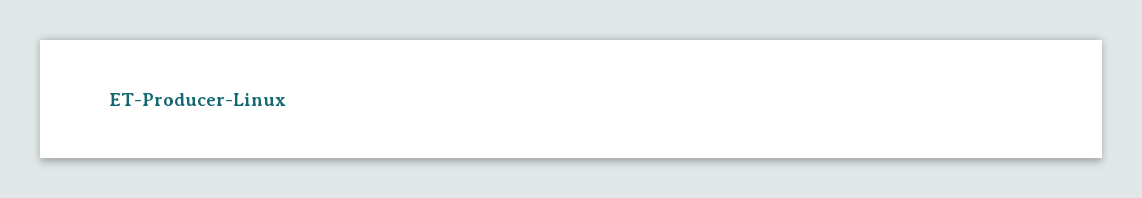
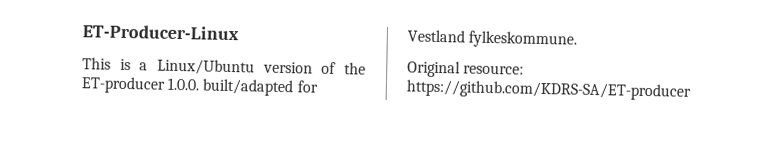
+ This is a Linux/Ubuntu version of the ET-producer 1.0.0. built/adapted for Vestland fylkeskommune.
+ Original resource: https://github.com/KDRS-SA/ET-producer

